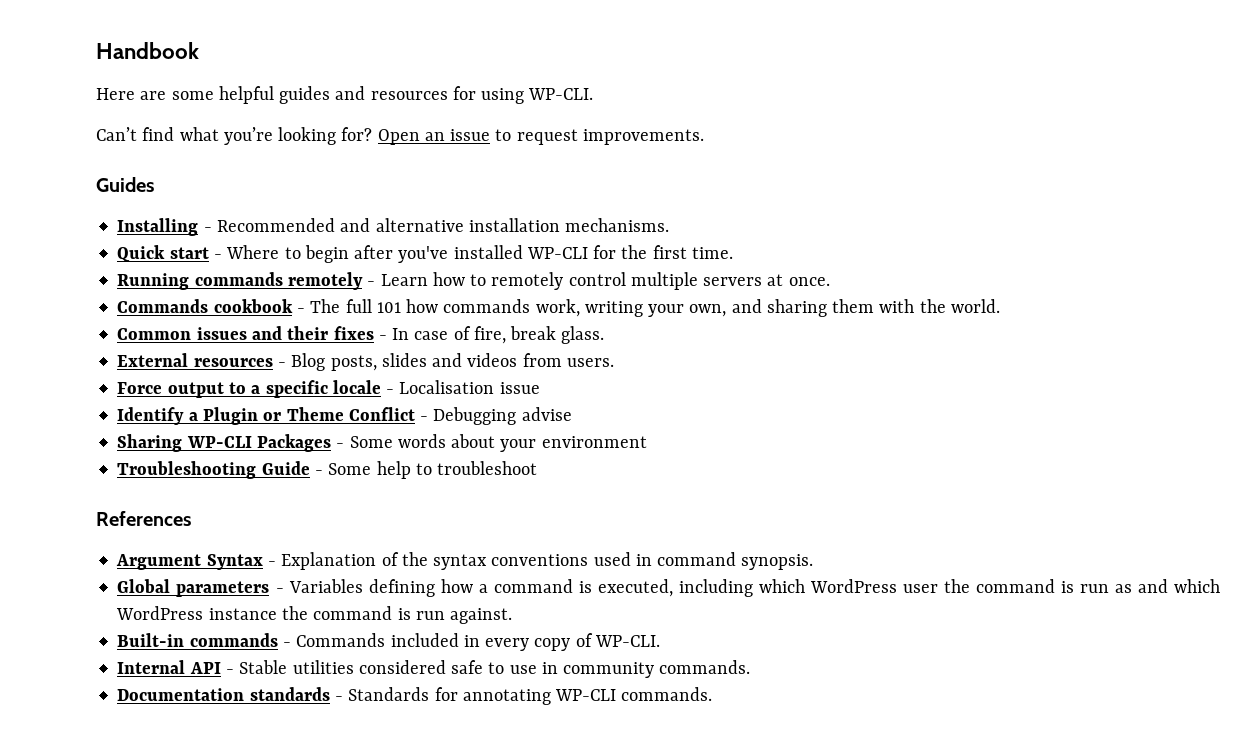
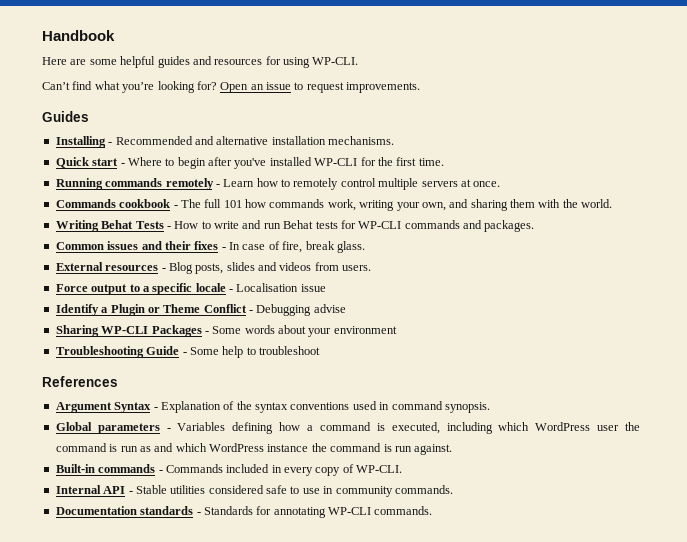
+ Writing Behat Tests - How to write and run Behat tests for WP-CLI commands and packages.

